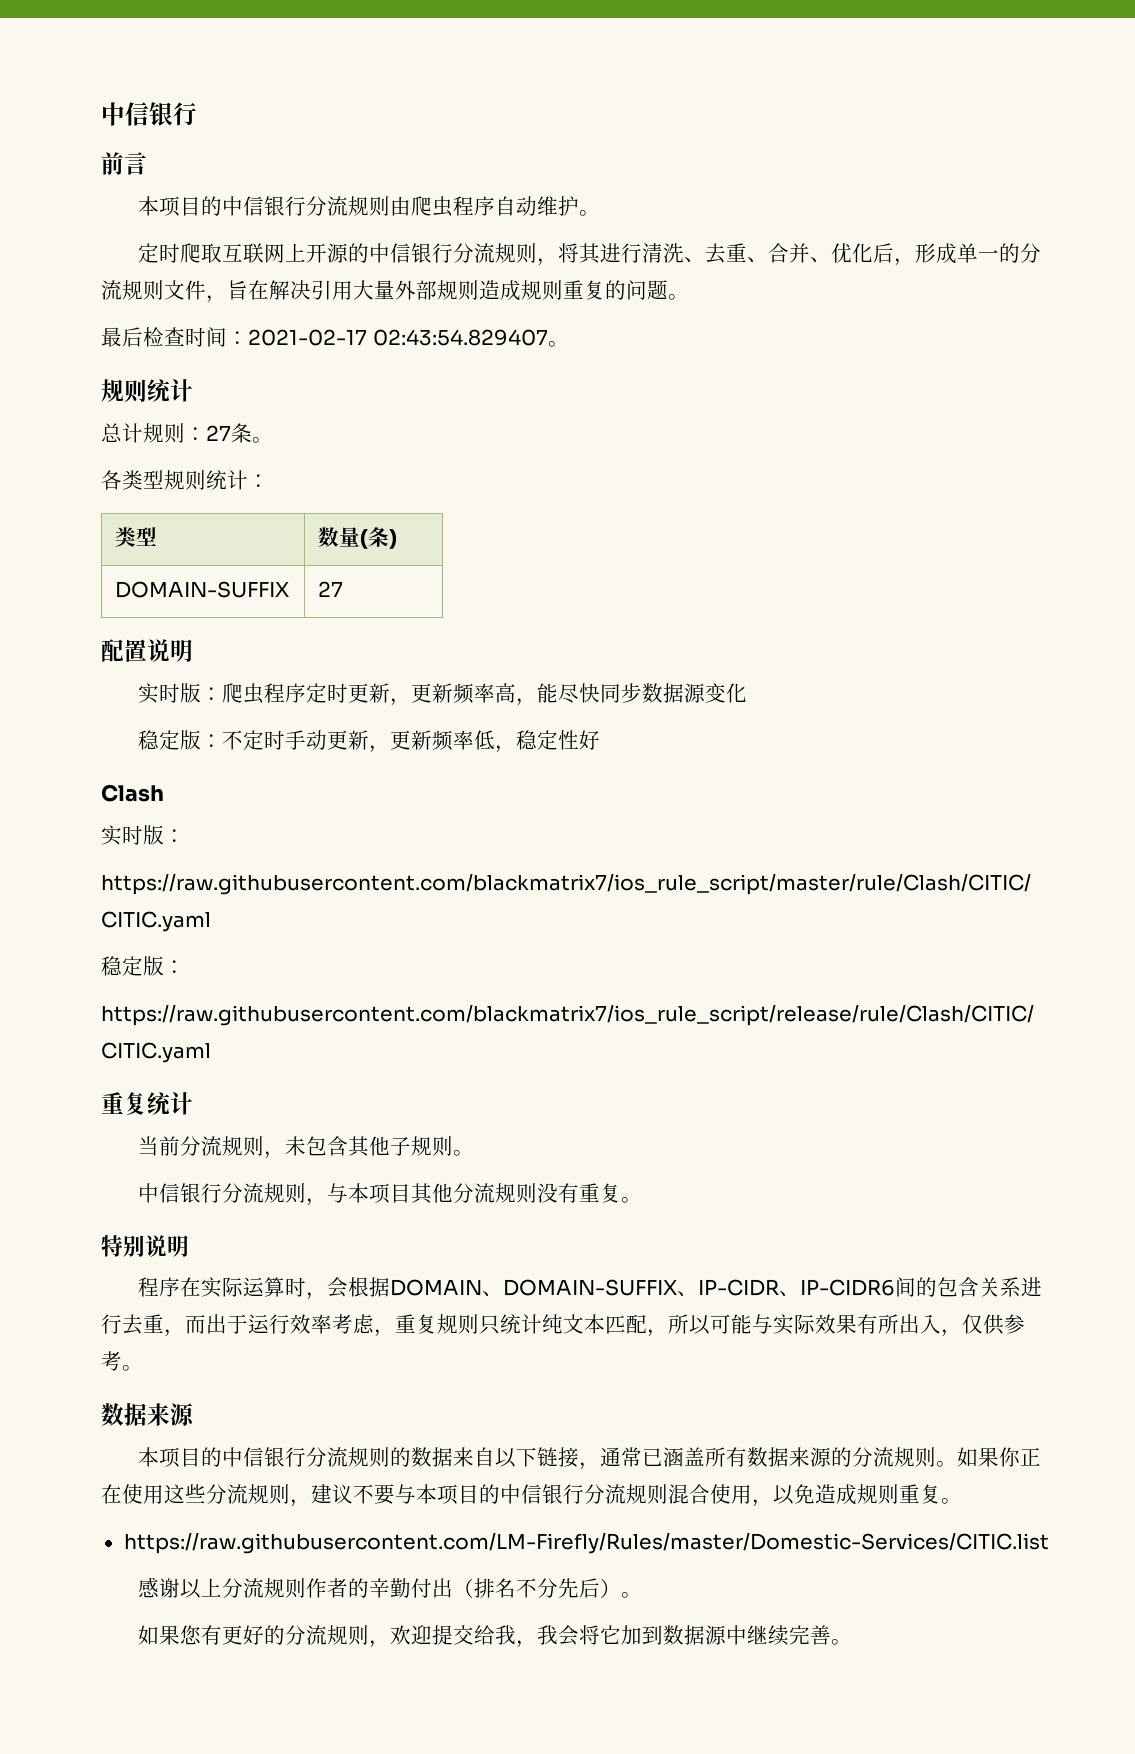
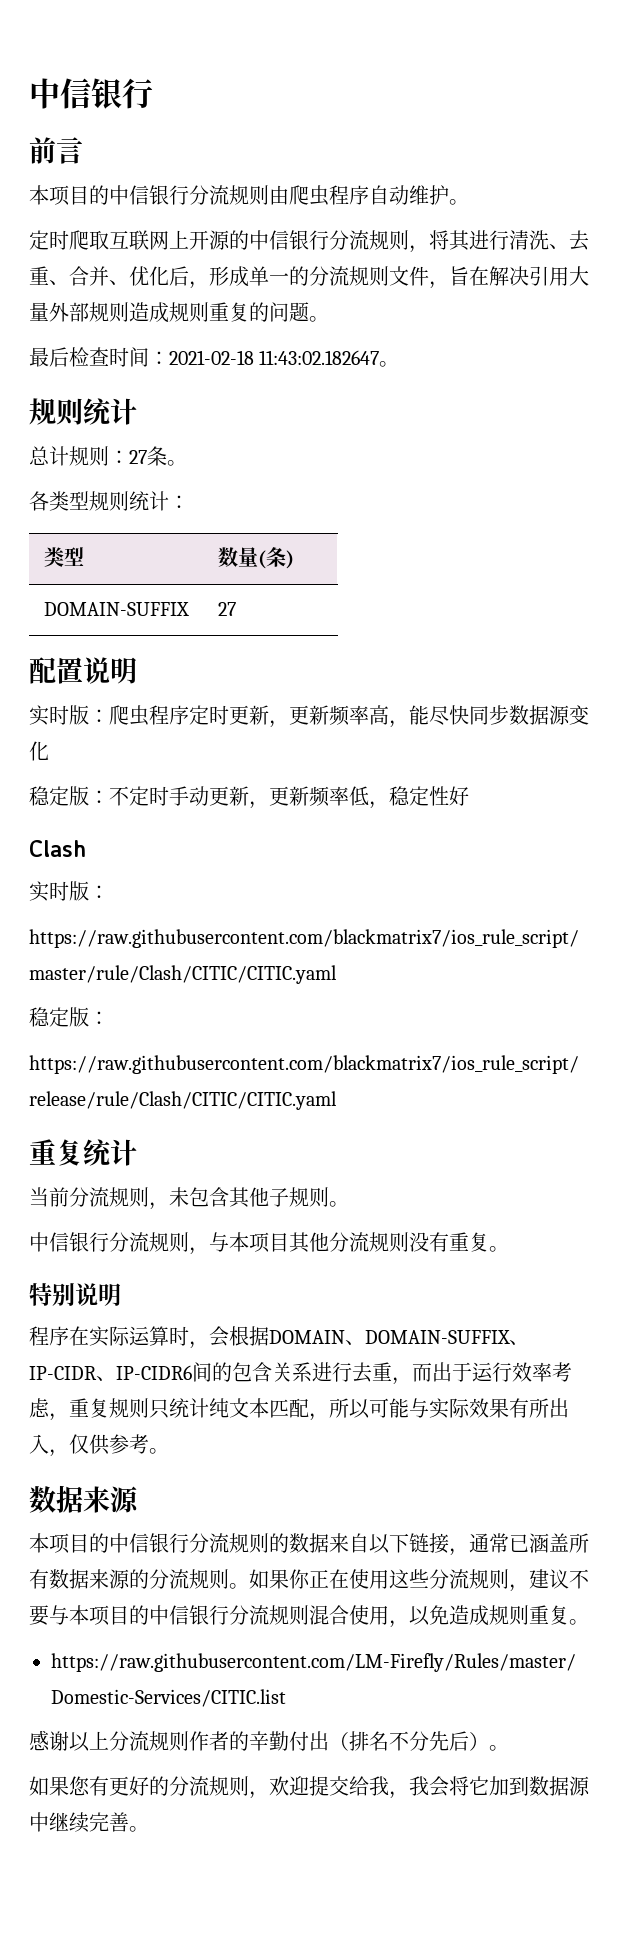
- 最后检查时间：2021-02-17 02:43:54.829407。
+ 最后检查时间：2021-02-18 11:43:02.182647。

